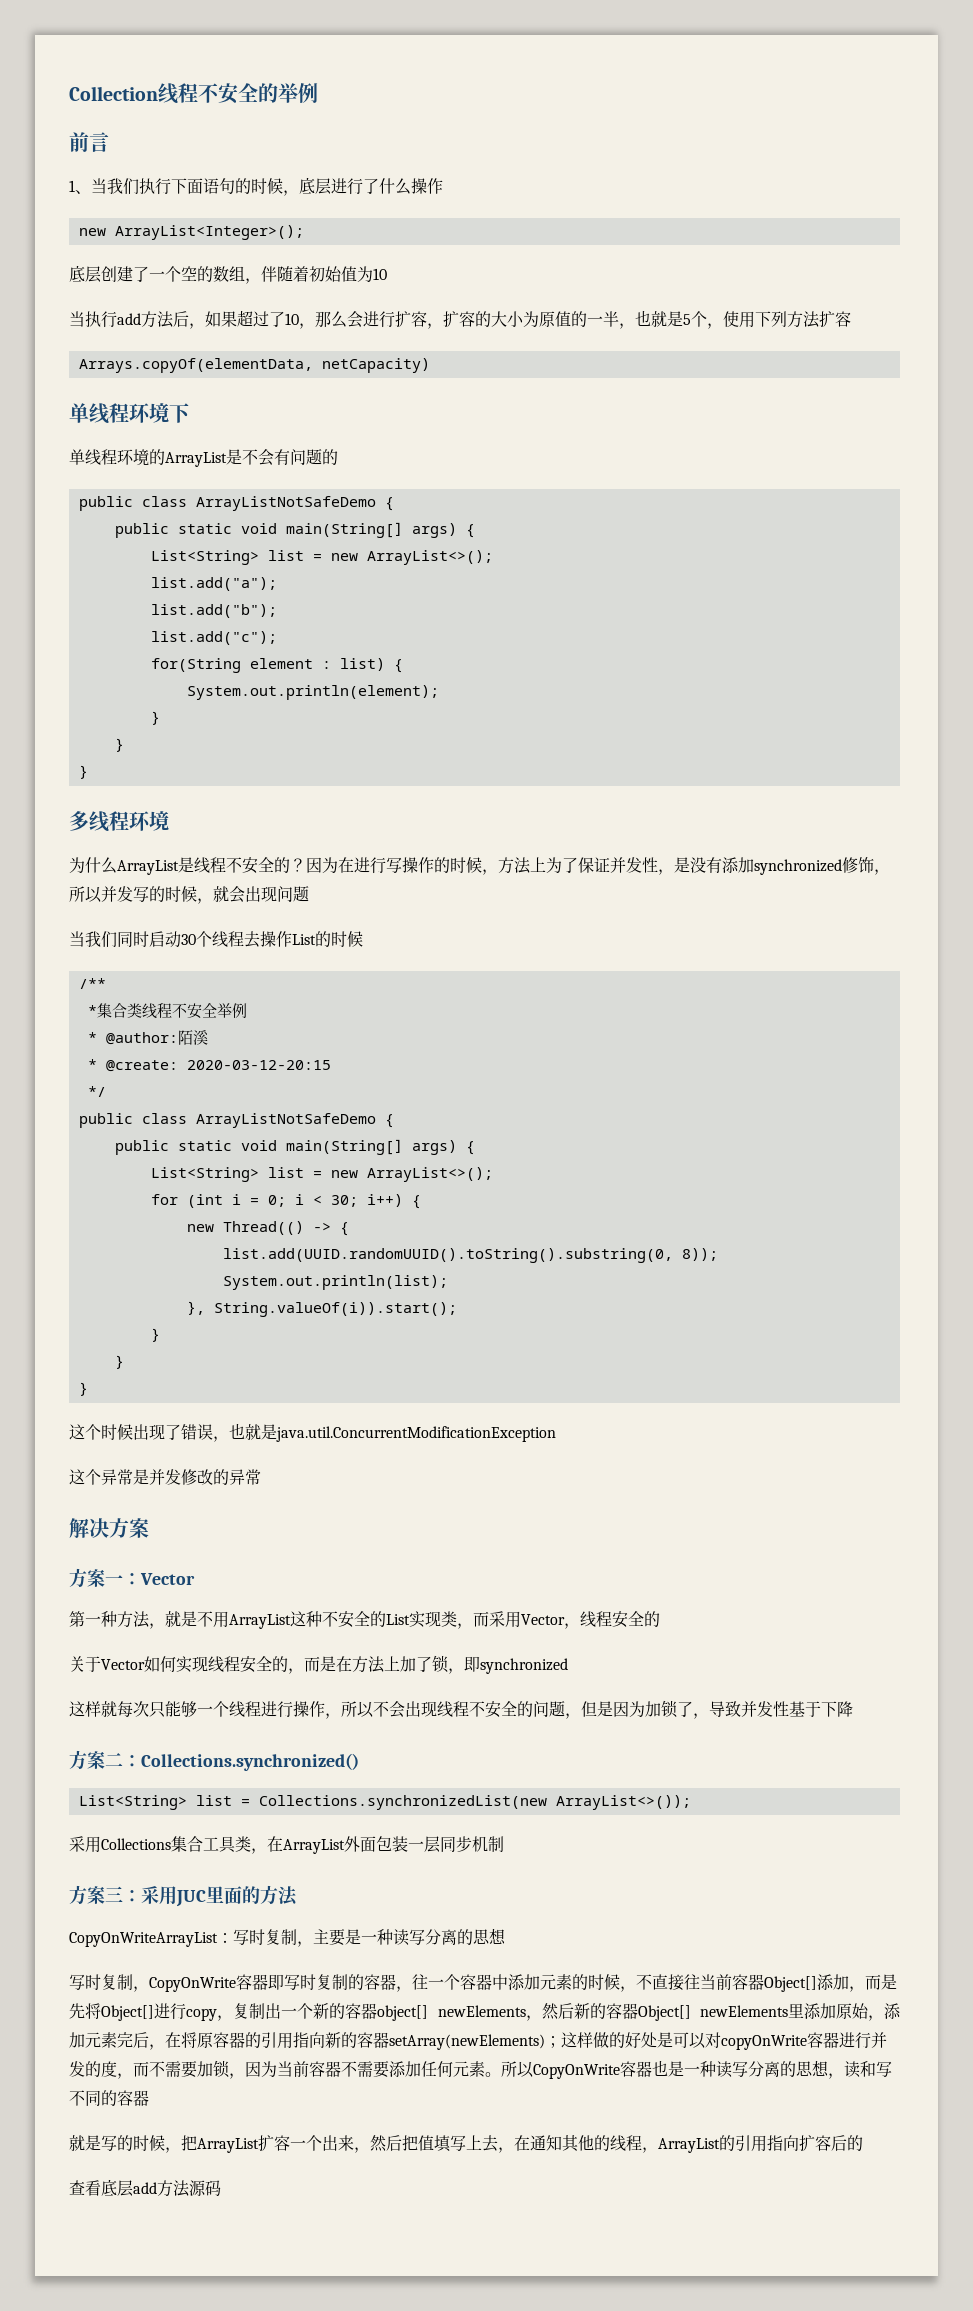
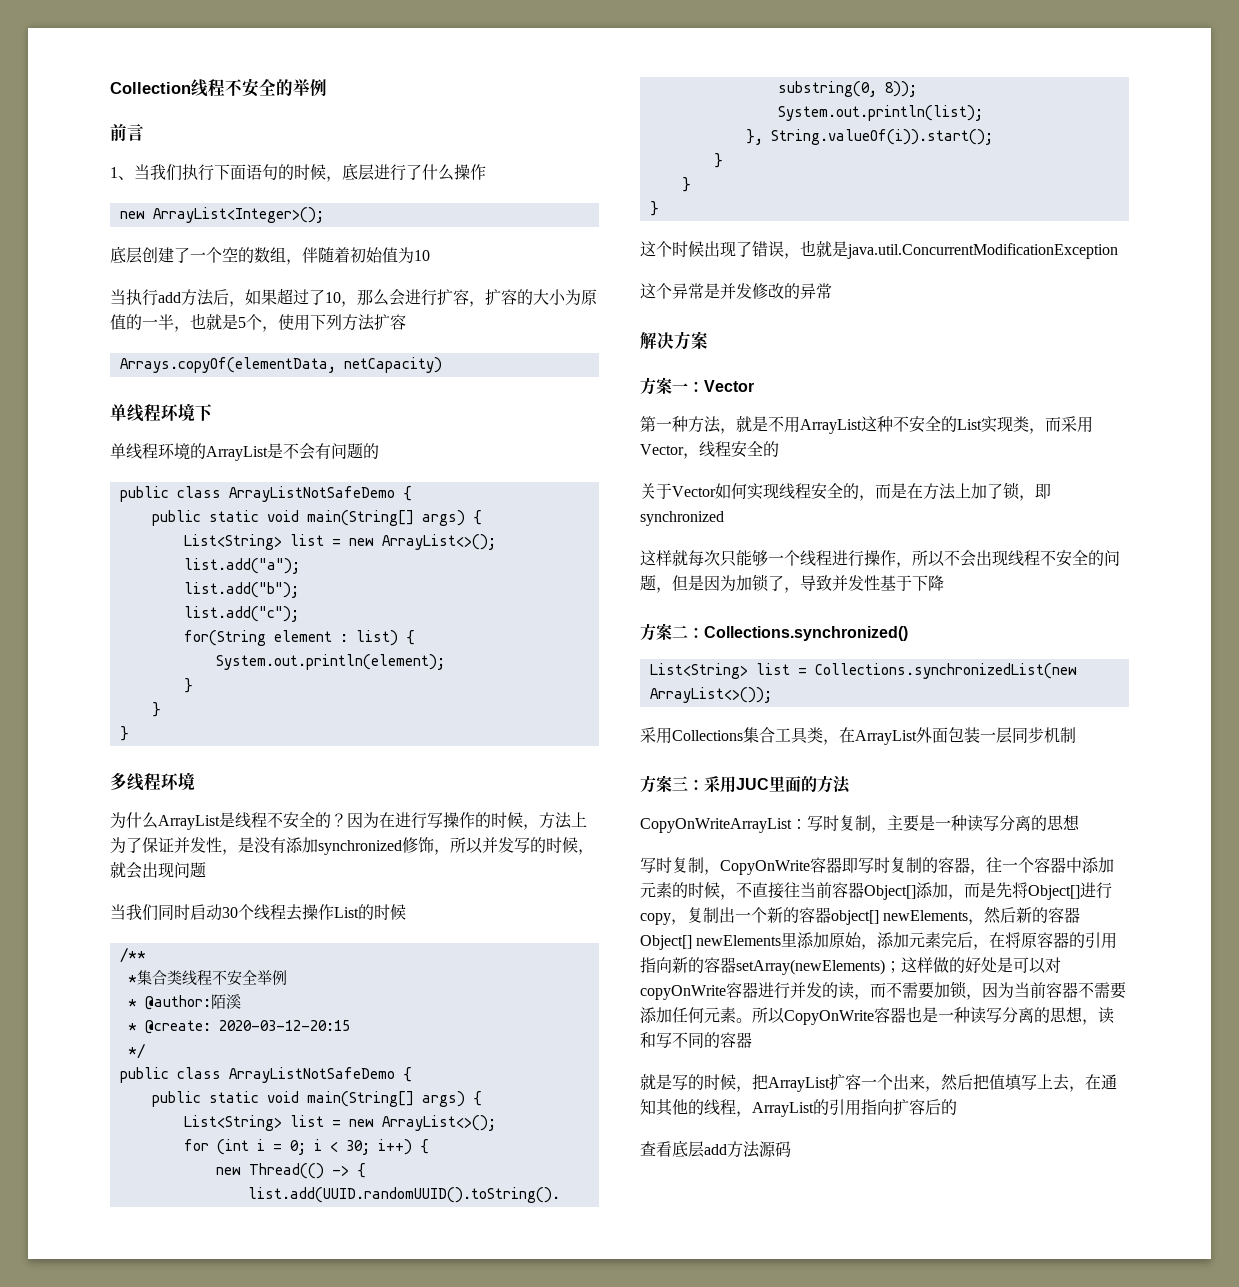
- 这样做的好处是可以对copyOnWrite容器进行并发的度，而不需要加锁，因为当前容器不需要添加任何元素。
+ 这样做的好处是可以对copyOnWrite容器进行并发的读，而不需要加锁，因为当前容器不需要添加任何元素。

